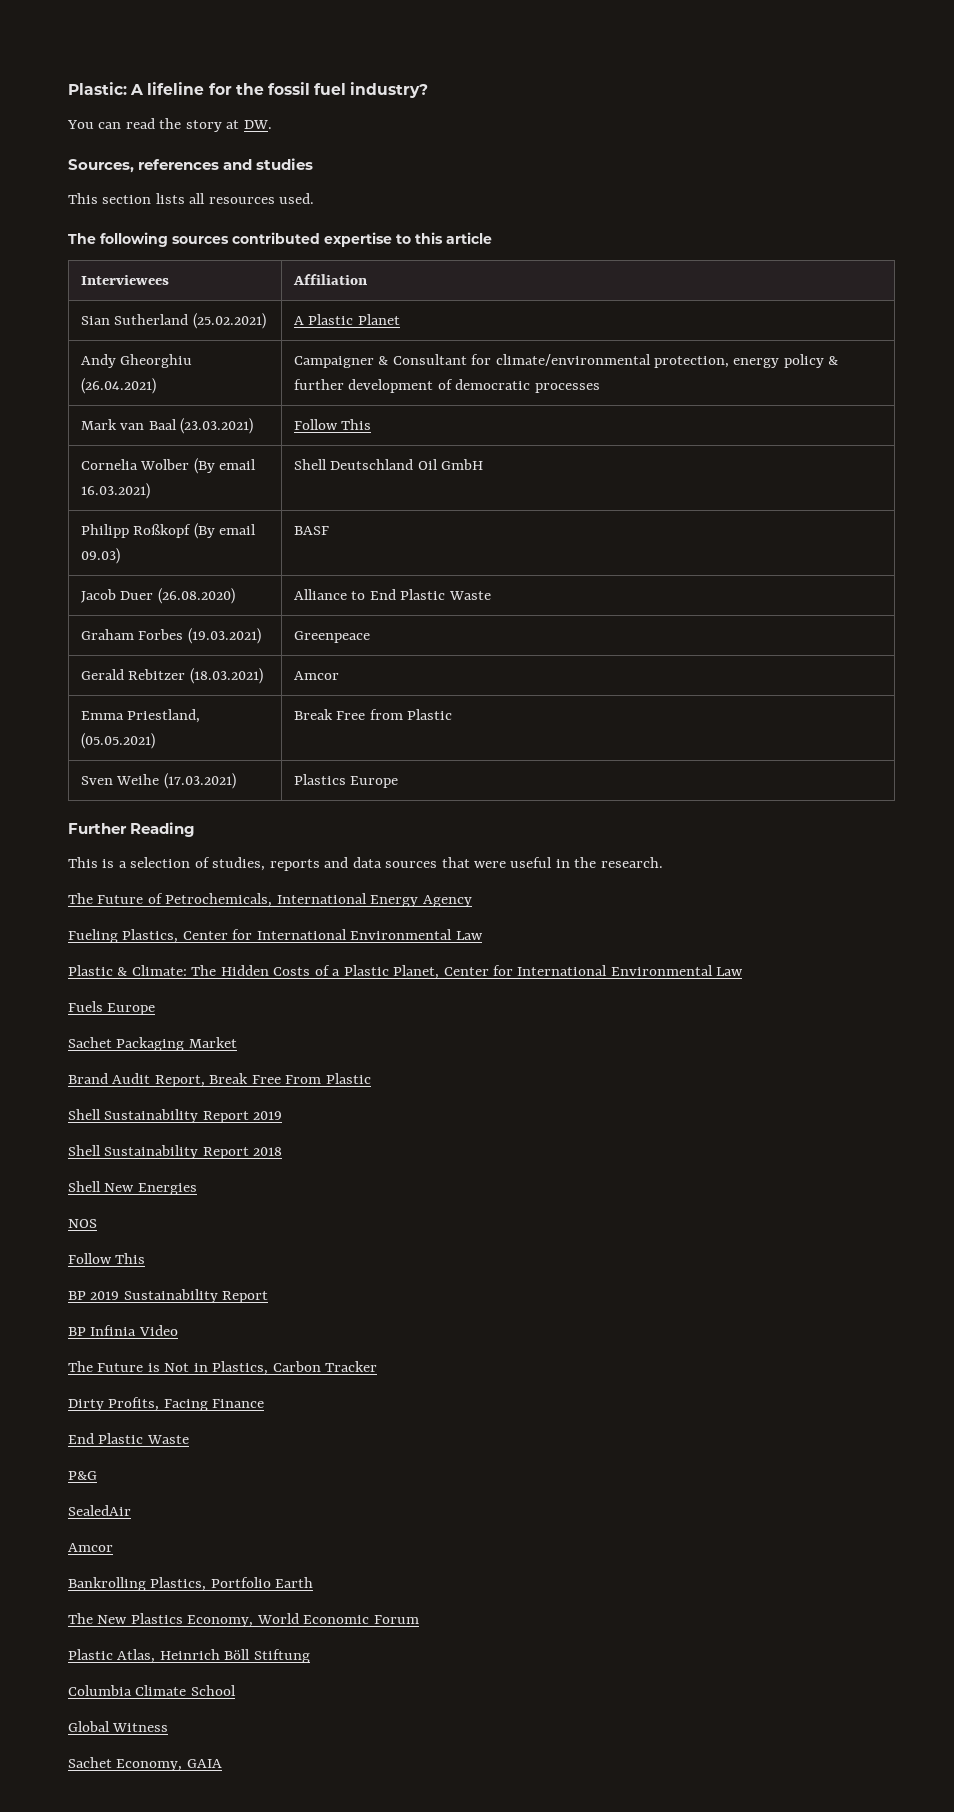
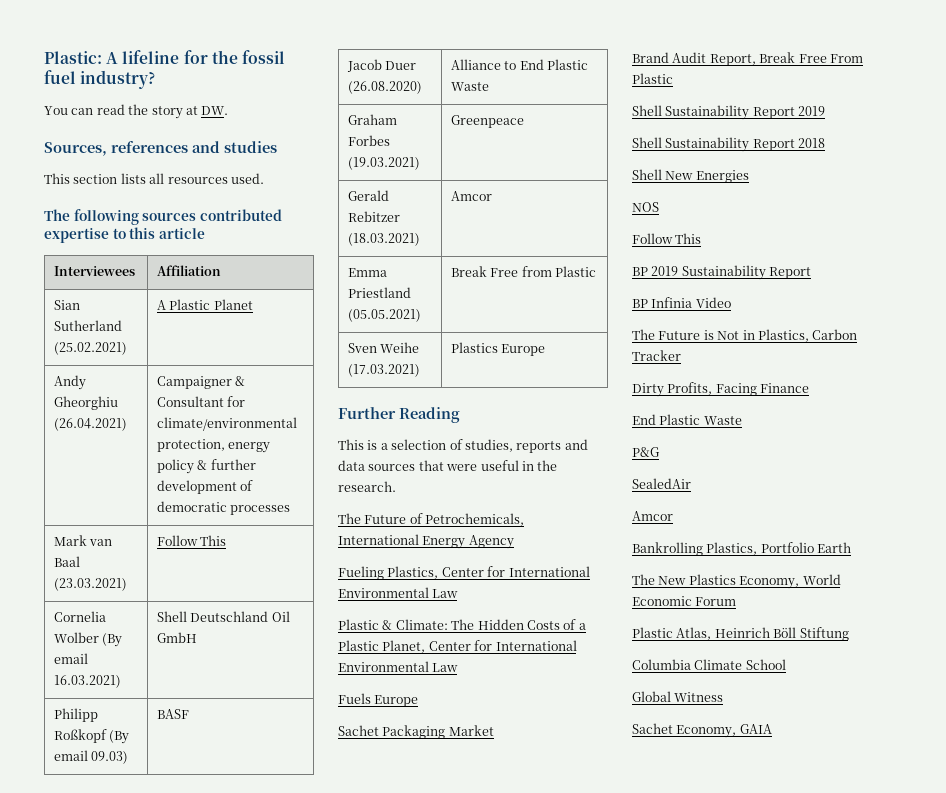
- Emma Priestland, (05.05.2021) | Break Free from Plastic
+ Emma Priestland (05.05.2021) | Break Free from Plastic

